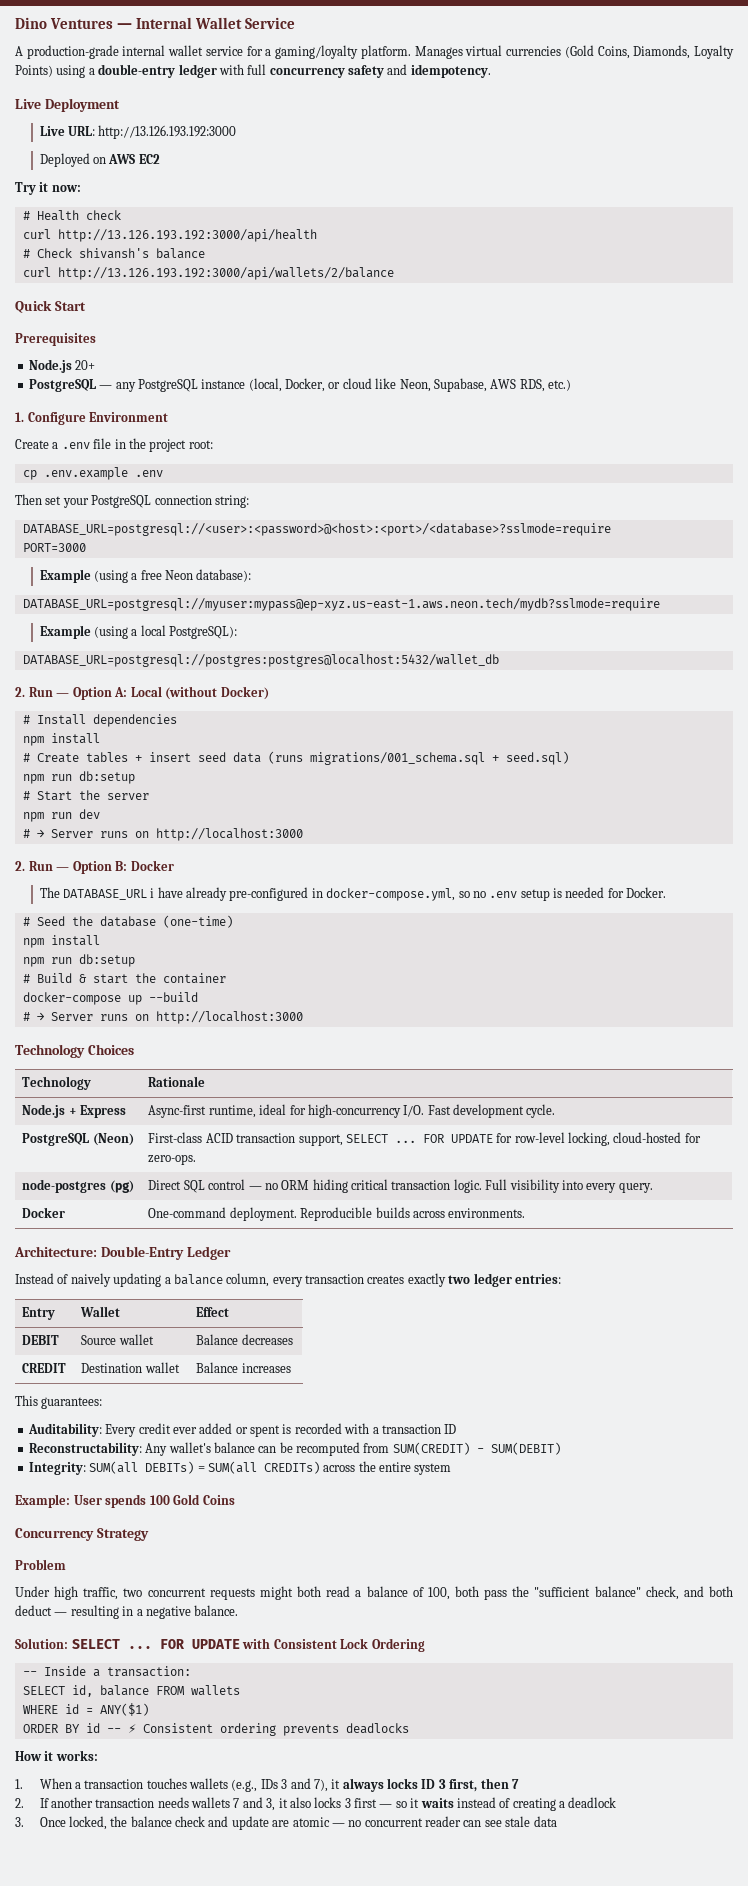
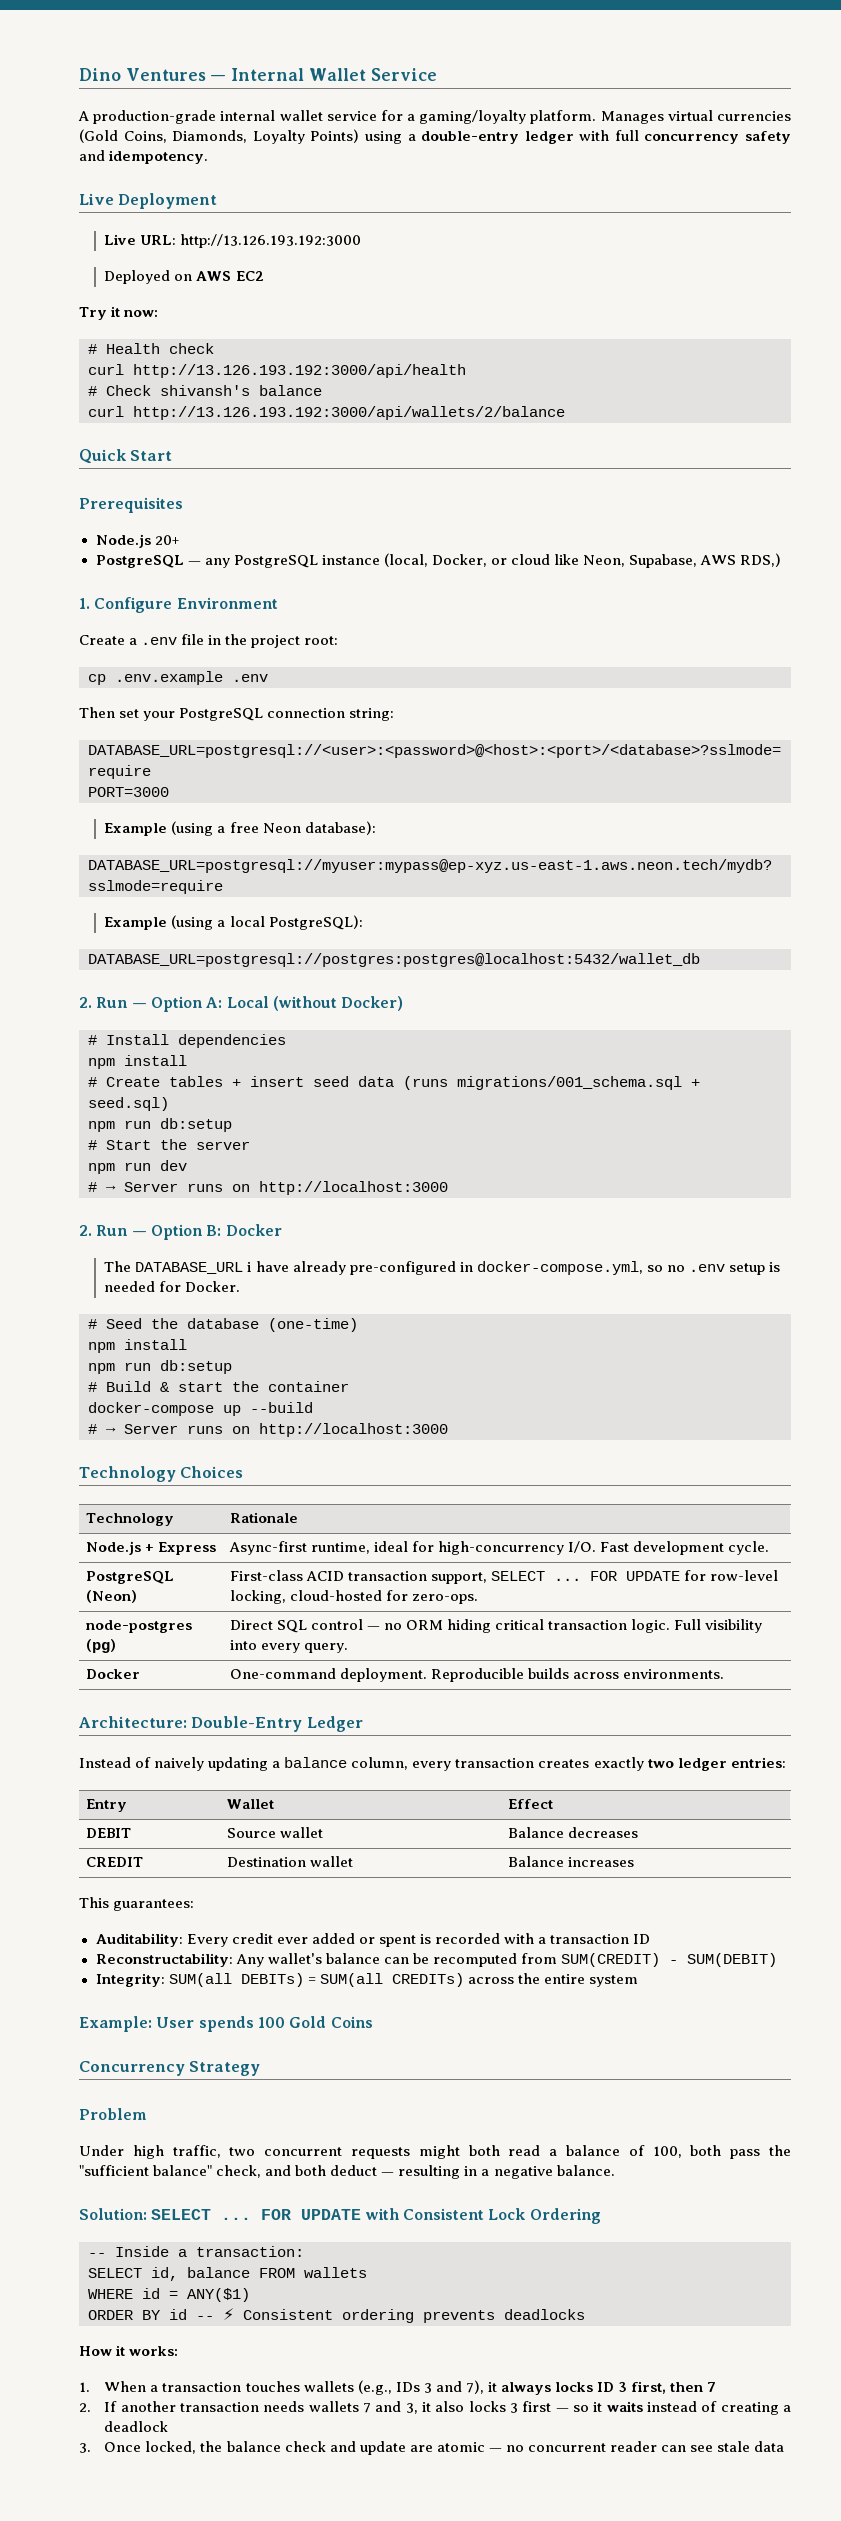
- PostgreSQL — any PostgreSQL instance (local, Docker, or cloud like Neon, Supabase, AWS RDS, etc.)
+ PostgreSQL — any PostgreSQL instance (local, Docker, or cloud like Neon, Supabase, AWS RDS,)

